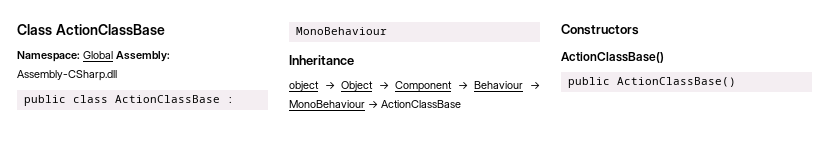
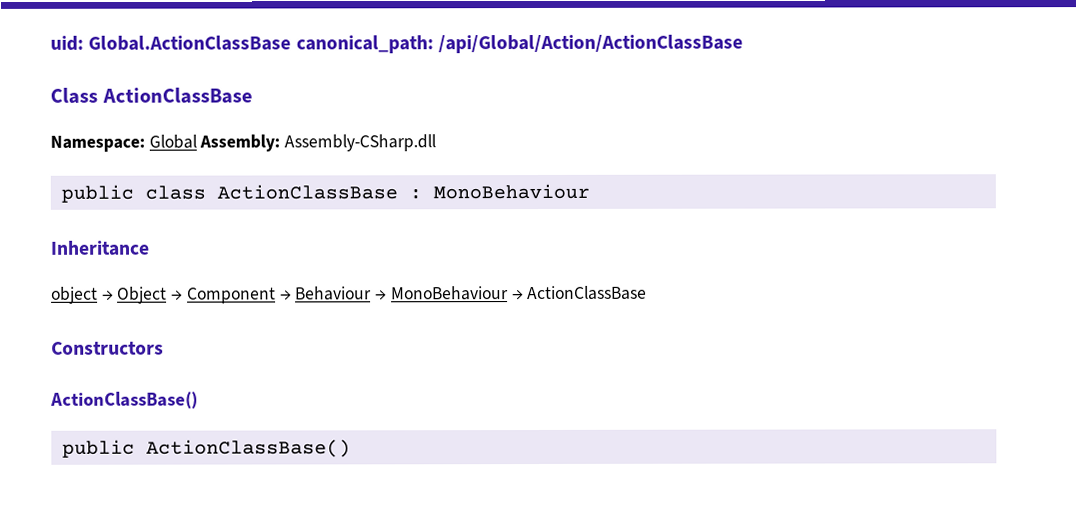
+ uid: Global.ActionClassBase canonical_path: /api/Global/Action/ActionClassBase

